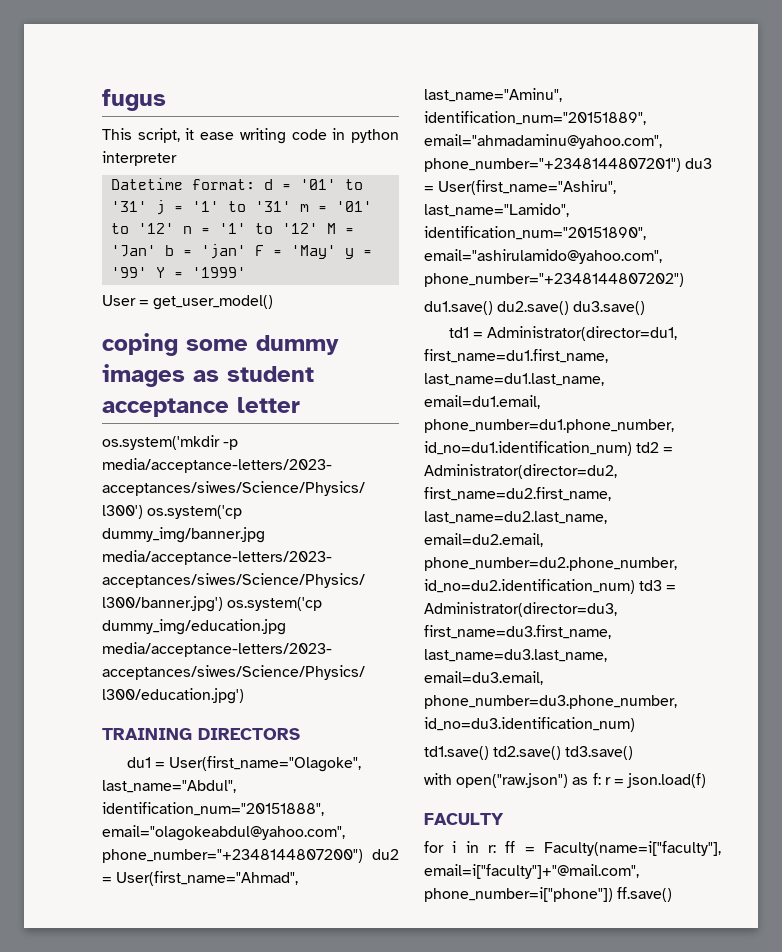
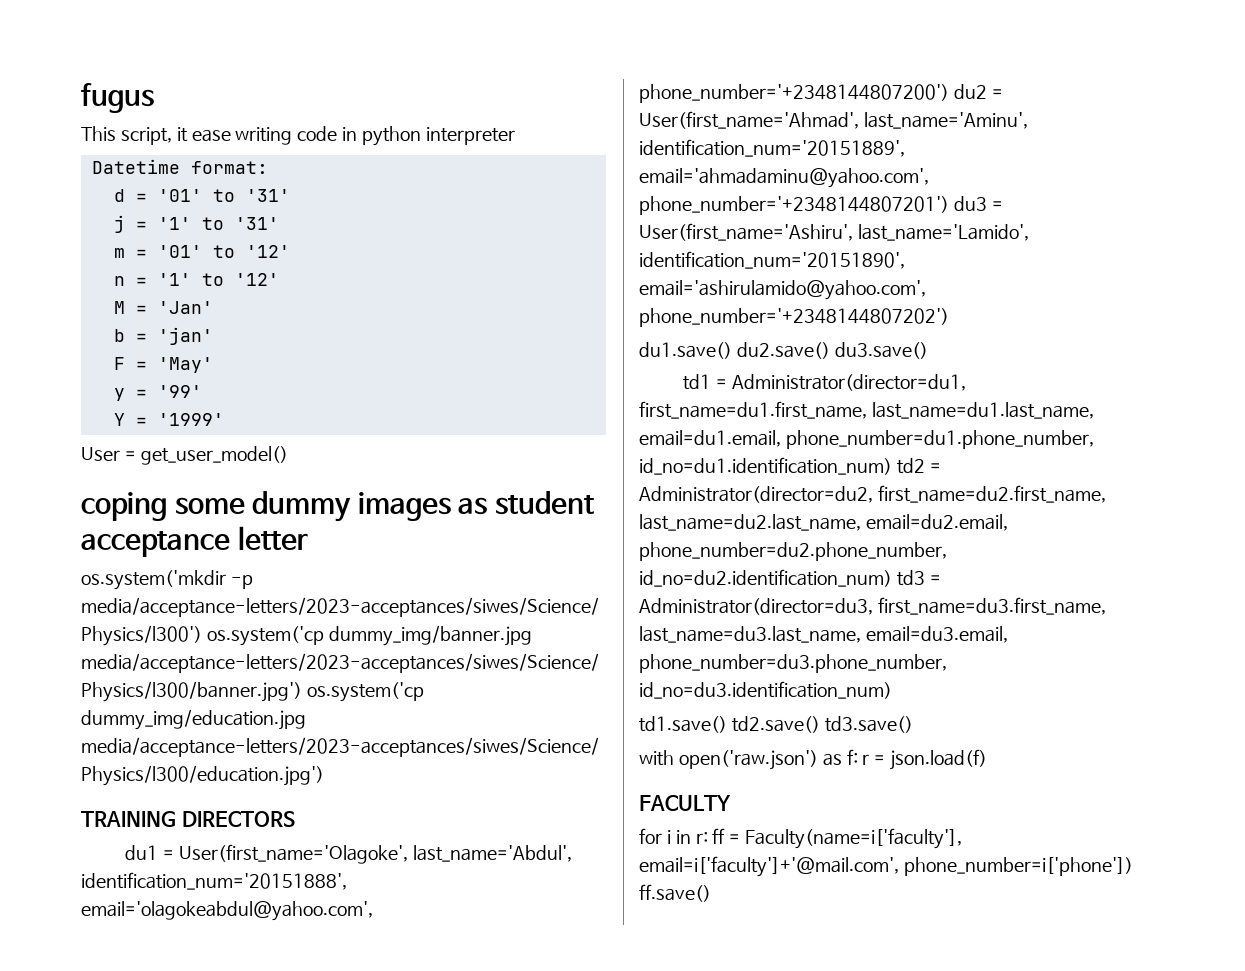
- Datetime format: d = '01' to '31' j = '1' to '31' m = '01' to '12' n = '1' to '12' M = 'Jan' b = 'jan' F = 'May' y = '99' Y = '1999'
+ Datetime format:
+ d = '01' to '31'
+ j = '1' to '31'
+ m = '01' to '12'
+ n = '1' to '12'
+ M = 'Jan'
+ b = 'jan'
+ F = 'May'
+ y = '99'
+ Y = '1999'
- du1 = User(first_name="Olagoke", last_name="Abdul", identification_num="20151888", email="olagokeabdul@yahoo.com", phone_number="+2348144807200") du2 = User(first_name="Ahmad", last_name="Aminu", identification_num="20151889", email="ahmadaminu@yahoo.com", phone_number="+2348144807201") du3 = User(first_name="Ashiru", last_name="Lamido", identification_num="20151890", email="ashirulamido@yahoo.com", phone_number="+2348144807202")
+ du1 = User(first_name='Olagoke', last_name='Abdul', identification_num='20151888', email='olagokeabdul@yahoo.com', phone_number='+2348144807200') du2 = User(first_name='Ahmad', last_name='Aminu', identification_num='20151889', email='ahmadaminu@yahoo.com', phone_number='+2348144807201') du3 = User(first_name='Ashiru', last_name='Lamido', identification_num='20151890', email='ashirulamido@yahoo.com', phone_number='+2348144807202')
- with open("raw.json") as f: r = json.load(f)
+ with open('raw.json') as f: r = json.load(f)
- for i in r: ff = Faculty(name=i["faculty"], email=i["faculty"]+"@mail.com", phone_number=i["phone"]) ff.save()
+ for i in r: ff = Faculty(name=i['faculty'], email=i['faculty']+'@mail.com', phone_number=i['phone']) ff.save()

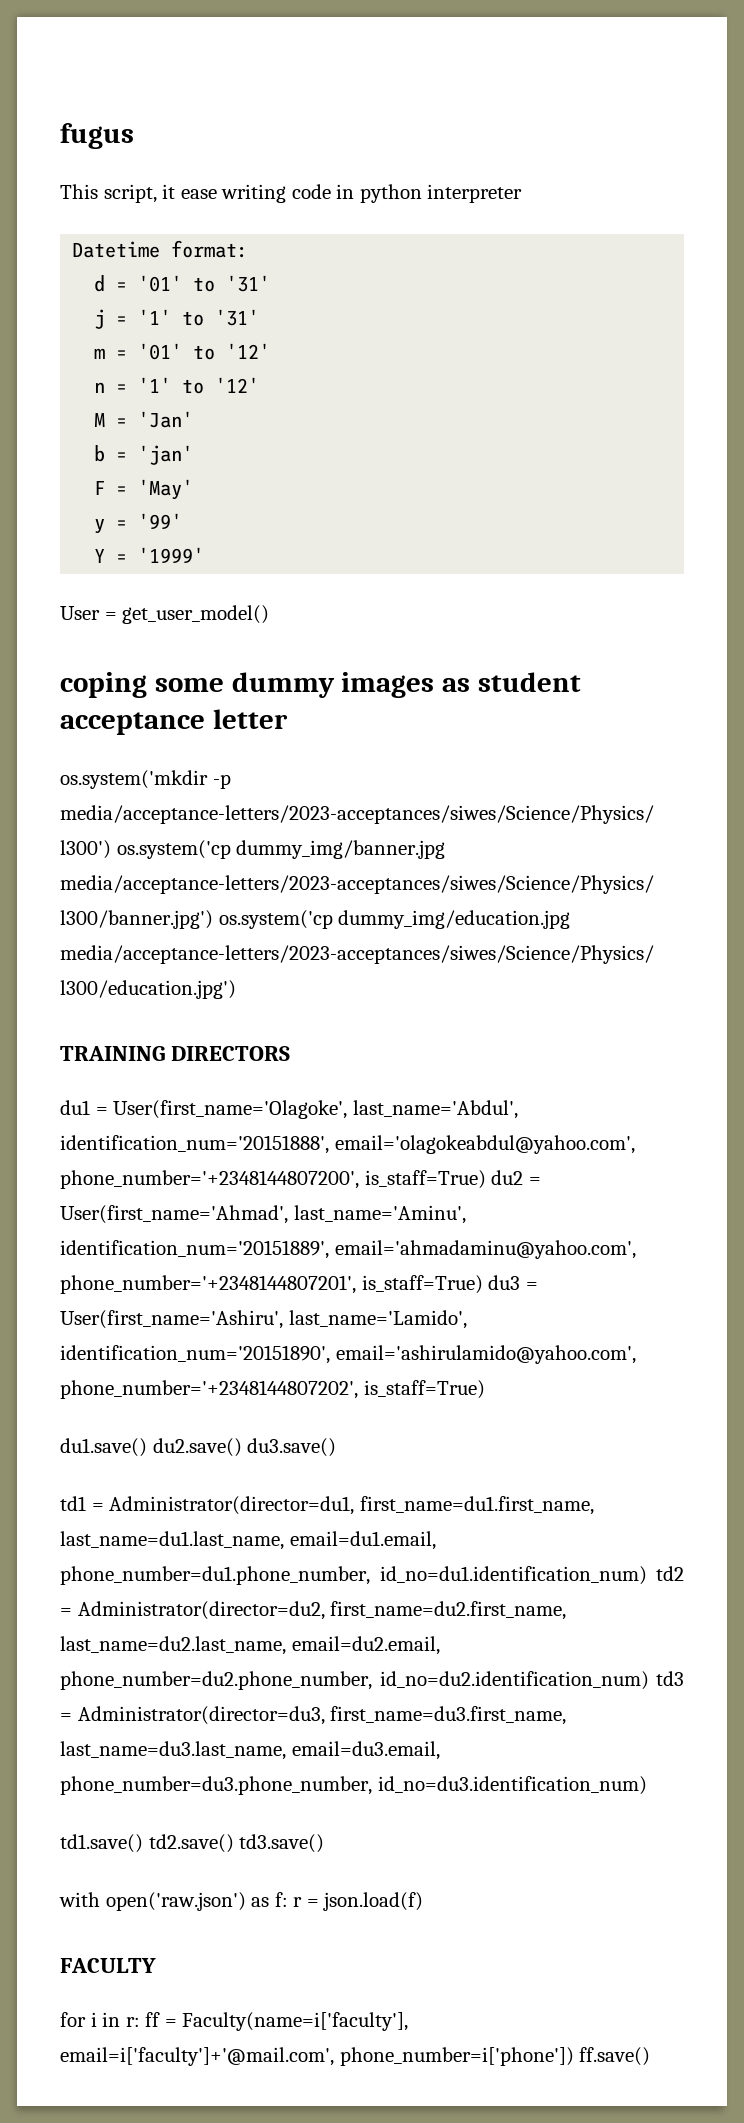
- du1 = User(first_name='Olagoke', last_name='Abdul', identification_num='20151888', email='olagokeabdul@yahoo.com', phone_number='+2348144807200') du2 = User(first_name='Ahmad', last_name='Aminu', identification_num='20151889', email='ahmadaminu@yahoo.com', phone_number='+2348144807201') du3 = User(first_name='Ashiru', last_name='Lamido', identification_num='20151890', email='ashirulamido@yahoo.com', phone_number='+2348144807202')
+ du1 = User(first_name='Olagoke', last_name='Abdul', identification_num='20151888', email='olagokeabdul@yahoo.com', phone_number='+2348144807200', is_staff=True) du2 = User(first_name='Ahmad', last_name='Aminu', identification_num='20151889', email='ahmadaminu@yahoo.com', phone_number='+2348144807201', is_staff=True) du3 = User(first_name='Ashiru', last_name='Lamido', identification_num='20151890', email='ashirulamido@yahoo.com', phone_number='+2348144807202', is_staff=True)

